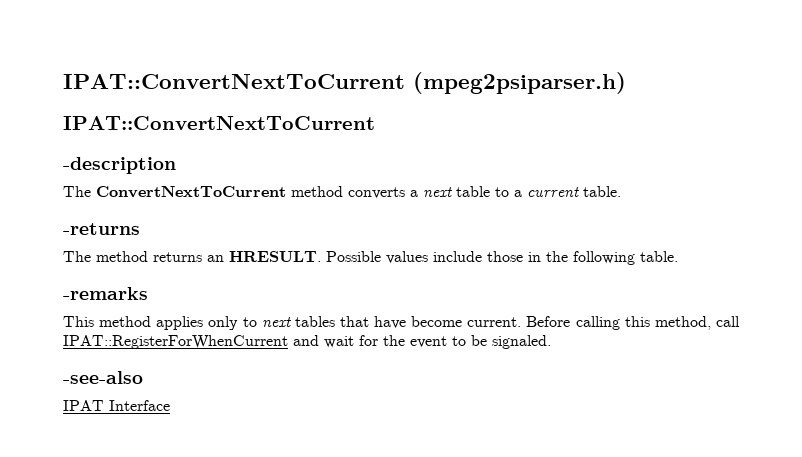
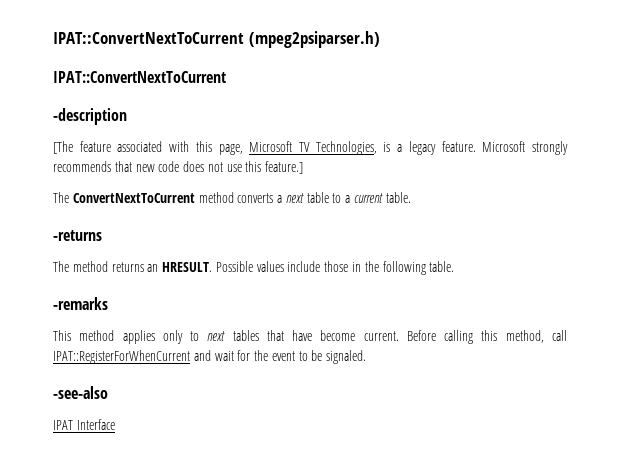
+ [The feature associated with this page, Microsoft TV Technologies, is a legacy feature. Microsoft strongly recommends that new code does not use this feature.]

